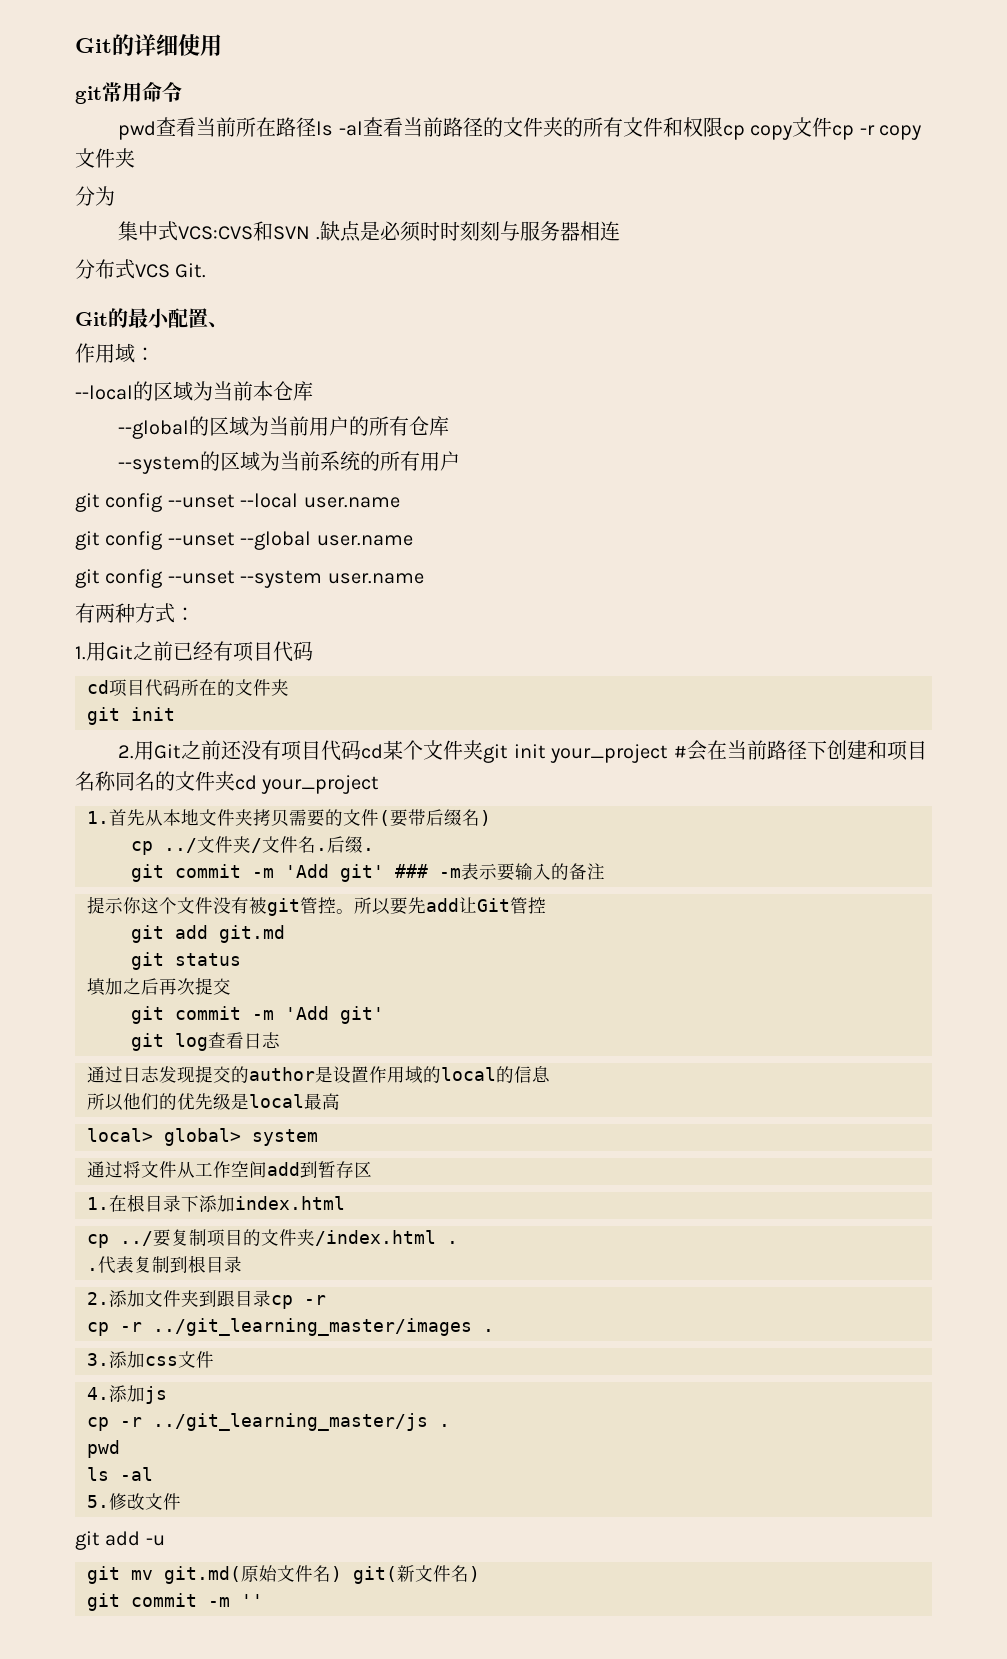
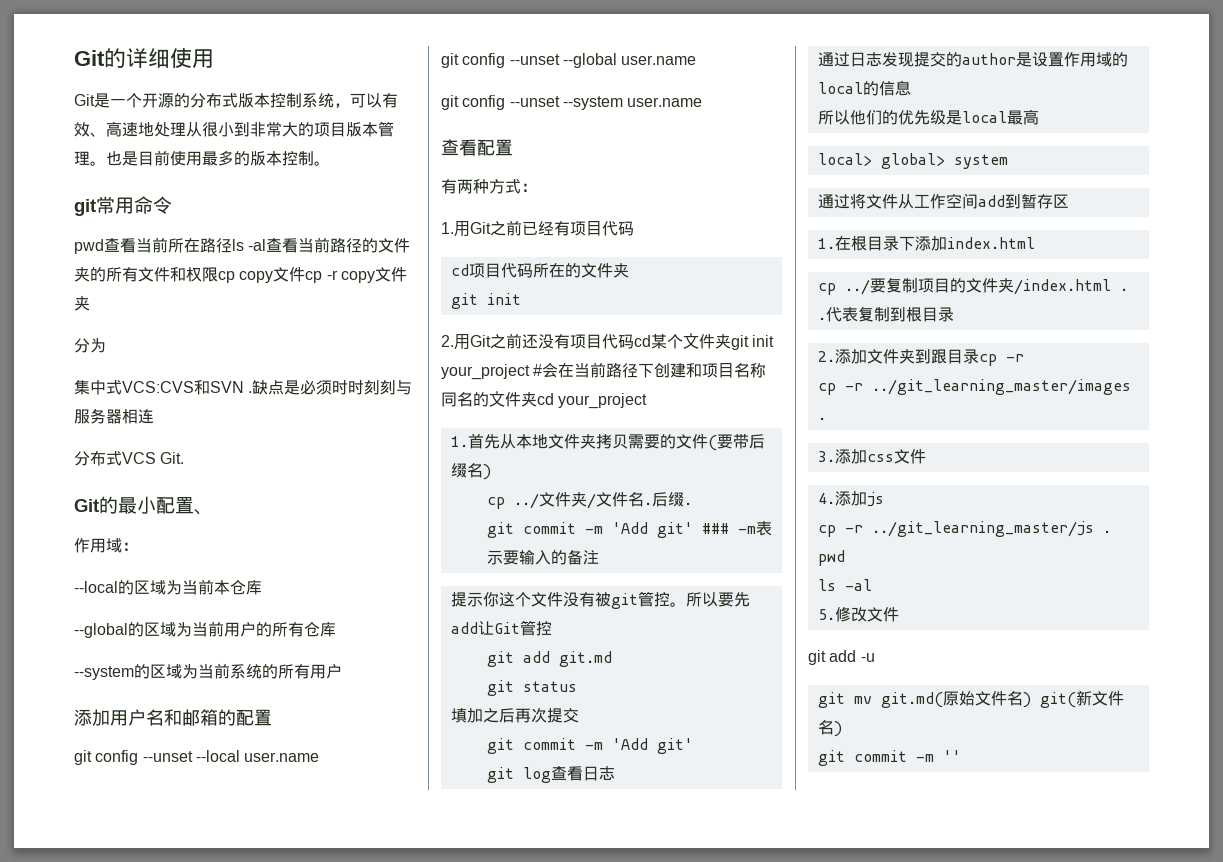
+ Git是一个开源的分布式版本控制系统，可以有效、高速地处理从很小到非常大的项目版本管理。也是目前使用最多的版本控制。
+ 添加用户名和邮箱的配置
+ 查看配置

